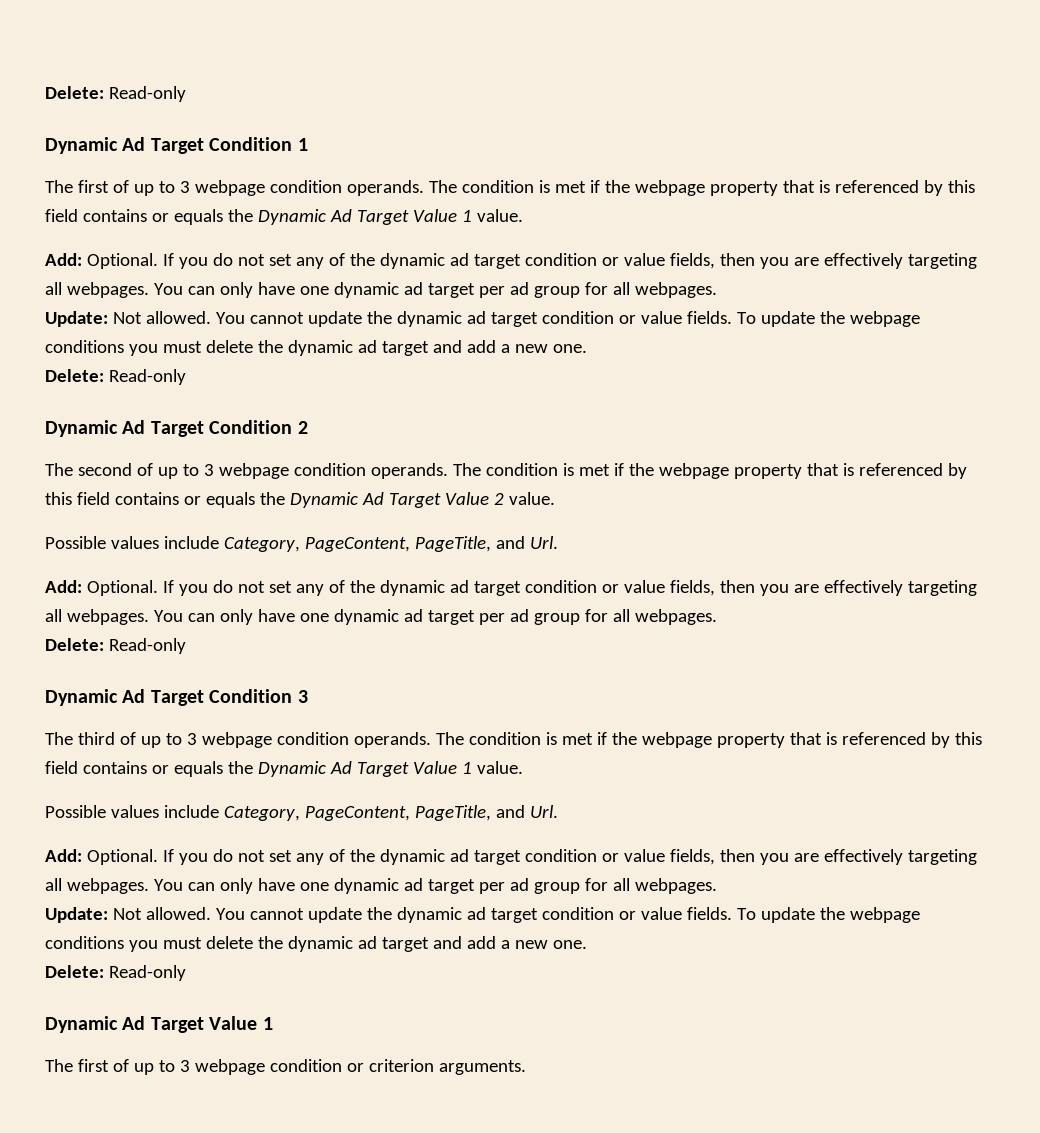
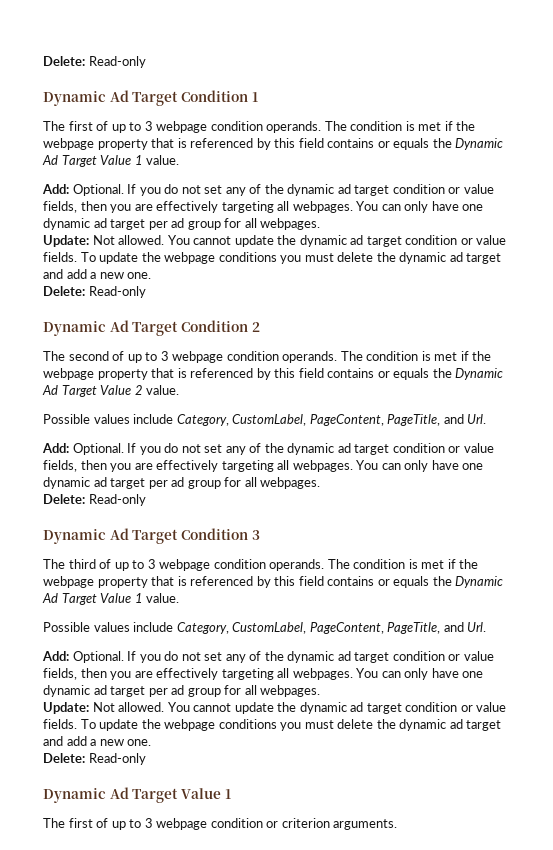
  The condition is met if the webpage property that is referenced by this field contains or equals the Dynamic Ad Target Value 2 value.
- Possible values include Category, PageContent, PageTitle, and Url.
+ Possible values include Category, CustomLabel, PageContent, PageTitle, and Url.
  The third of up to 3 webpage condition operands. The condition is met if the webpage property that is referenced by this field contains or equals the Dynamic Ad Target Value 1 value.
- Possible values include Category, PageContent, PageTitle, and Url.
+ Possible values include Category, CustomLabel, PageContent, PageTitle, and Url.

